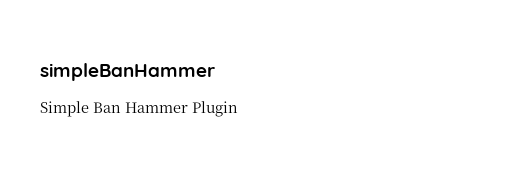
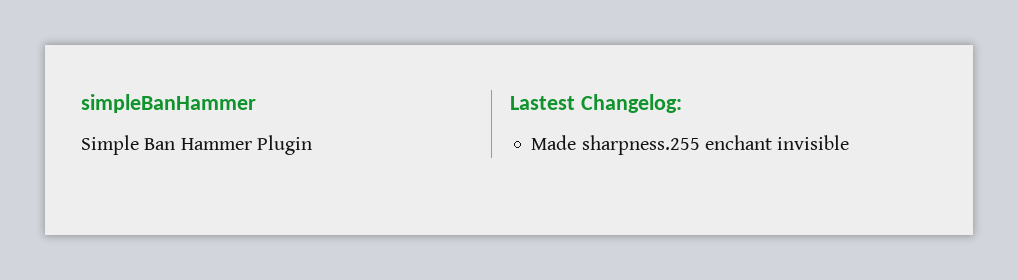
+ Lastest Changelog:
+ Made sharpness.255 enchant invisible

